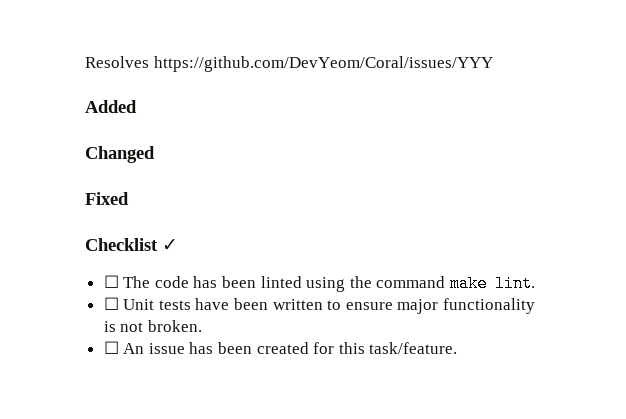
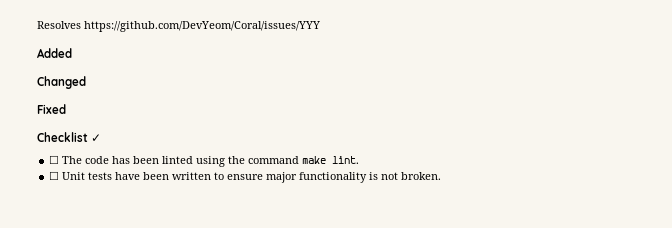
- ☐ An issue has been created for this task/feature.

